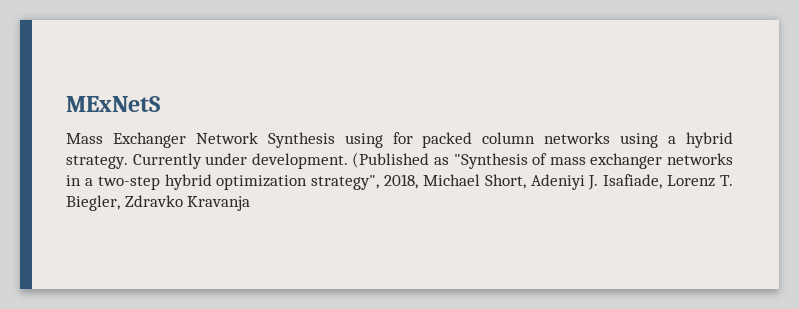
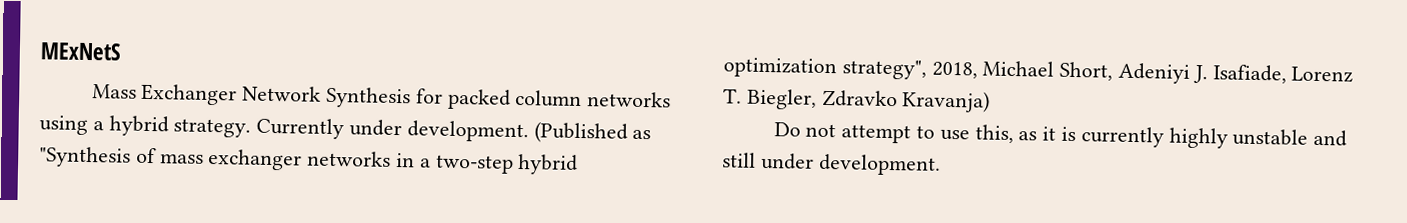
- Mass Exchanger Network Synthesis using for packed column networks using a hybrid strategy.
+ Mass Exchanger Network Synthesis for packed column networks using a hybrid strategy.
- (Published as "Synthesis of mass exchanger networks in a two-step hybrid optimization strategy", 2018, Michael Short, Adeniyi J. Isafiade, Lorenz T. Biegler, Zdravko Kravanja
+ (Published as "Synthesis of mass exchanger networks in a two-step hybrid optimization strategy", 2018, Michael Short, Adeniyi J. Isafiade, Lorenz T. Biegler, Zdravko Kravanja)
+ Do not attempt to use this, as it is currently highly unstable and still under development.

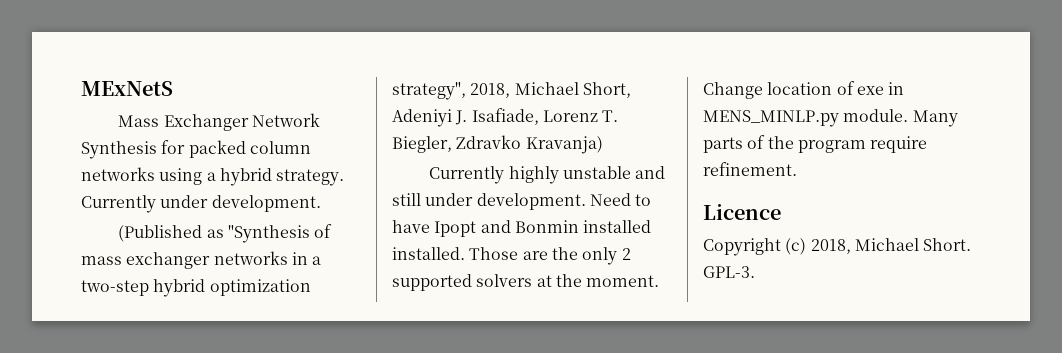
- Currently under development. (Published as "Synthesis of mass exchanger networks in a two-step hybrid optimization strategy", 2018, Michael Short, Adeniyi J. Isafiade, Lorenz T. Biegler, Zdravko Kravanja)
+ Currently under development.
+ (Published as "Synthesis of mass exchanger networks in a two-step hybrid optimization strategy", 2018, Michael Short, Adeniyi J. Isafiade, Lorenz T. Biegler, Zdravko Kravanja)
- Do not attempt to use this, as it is currently highly unstable and still under development.
+ Currently highly unstable and still under development.
+ Need to have Ipopt and Bonmin installed installed. Those are the only 2 supported solvers at the moment. Change location of exe in MENS_MINLP.py module. Many parts of the program require refinement.
+ Licence
+ Copyright (c) 2018, Michael Short. GPL-3.

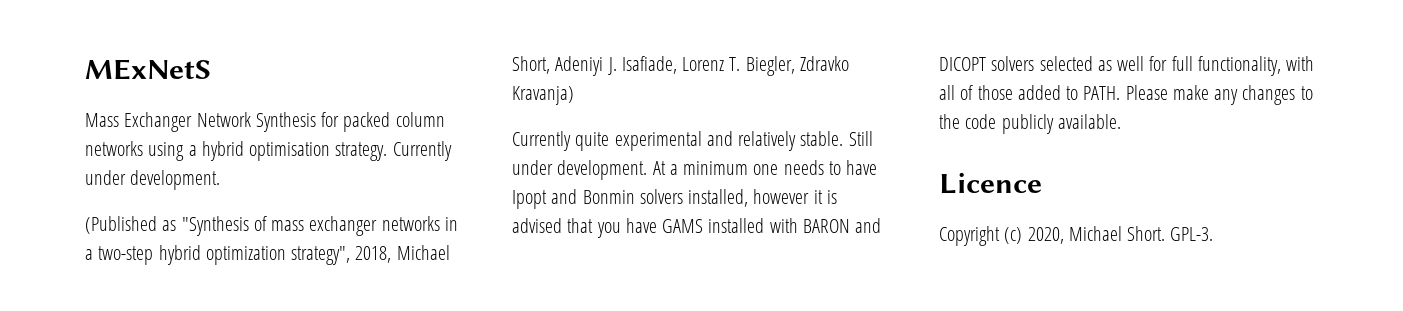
- Mass Exchanger Network Synthesis for packed column networks using a hybrid strategy.
+ Mass Exchanger Network Synthesis for packed column networks using a hybrid optimisation strategy.
- Currently highly unstable and still under development. Need to have Ipopt and Bonmin installed installed. Those are the only 2 supported solvers at the moment. Change location of exe in MENS_MINLP.py module. Many parts of the program require refinement.
+ Currently quite experimental and relatively stable. Still under development. At a minimum one needs to have Ipopt and Bonmin solvers installed, however it is advised that you have GAMS installed with BARON and DICOPT solvers selected as well for full functionality, with all of those added to PATH. Please make any changes to the code publicly available.
- Copyright (c) 2018, Michael Short.
+ Copyright (c) 2020, Michael Short.

